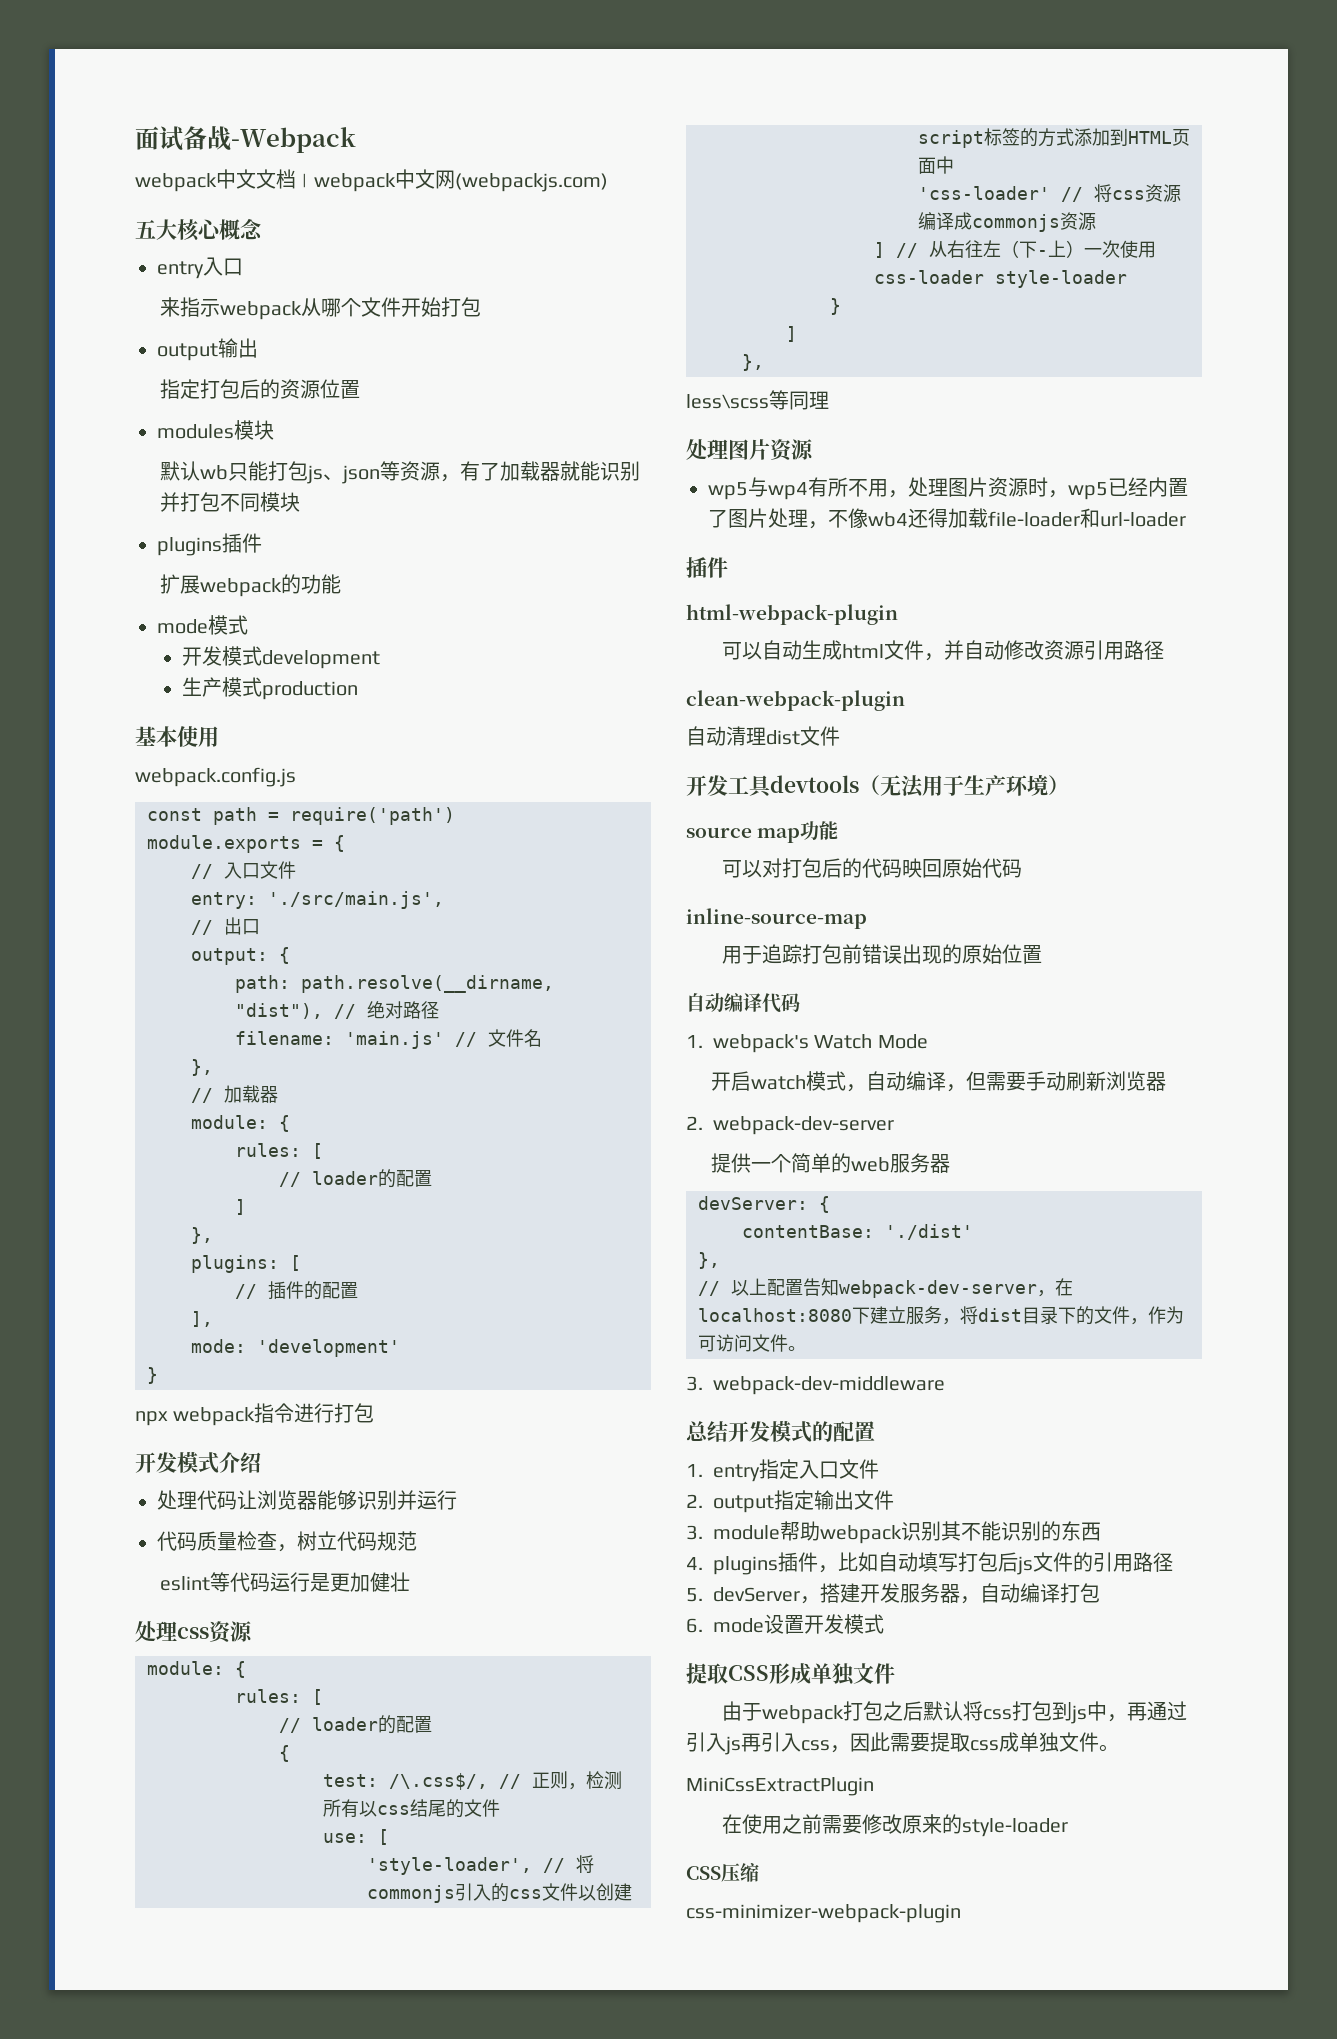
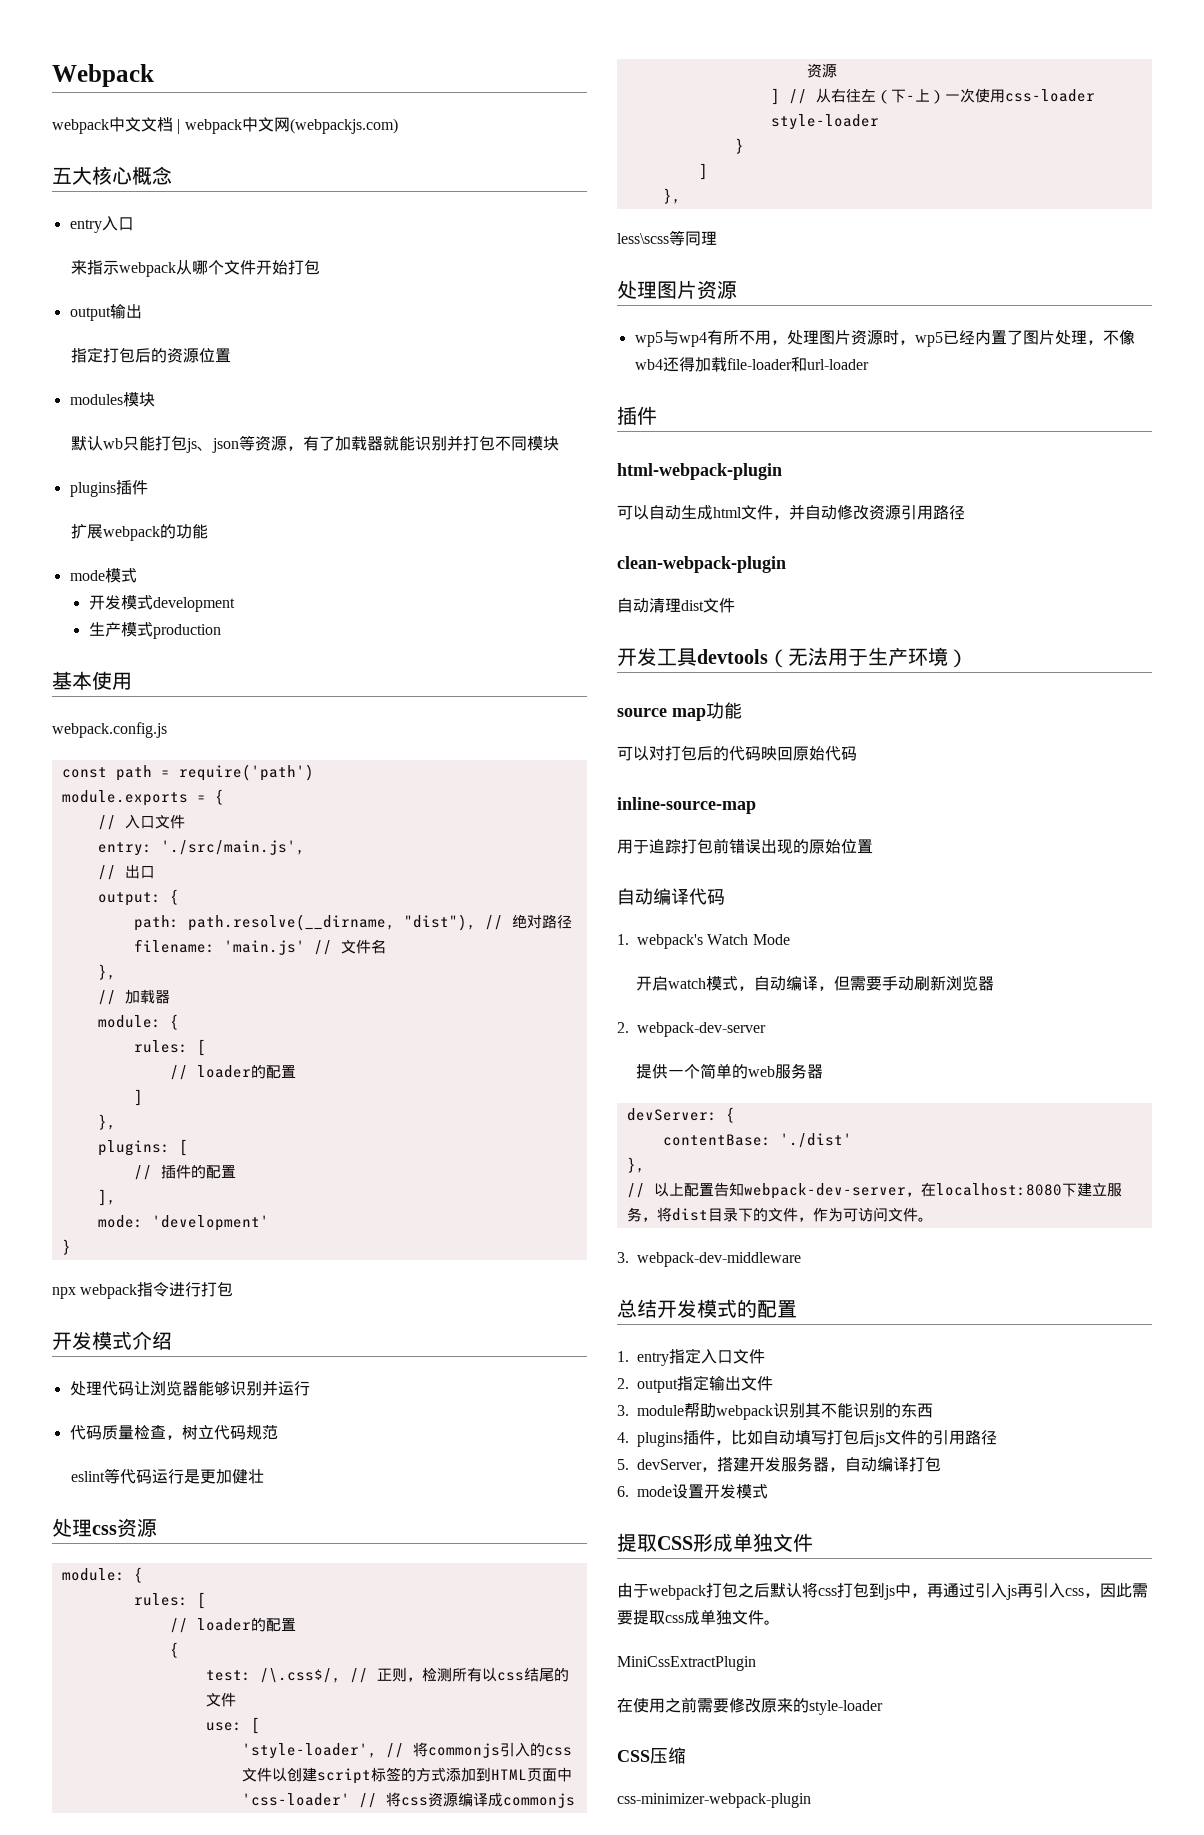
- 面试备战-Webpack
+ Webpack

